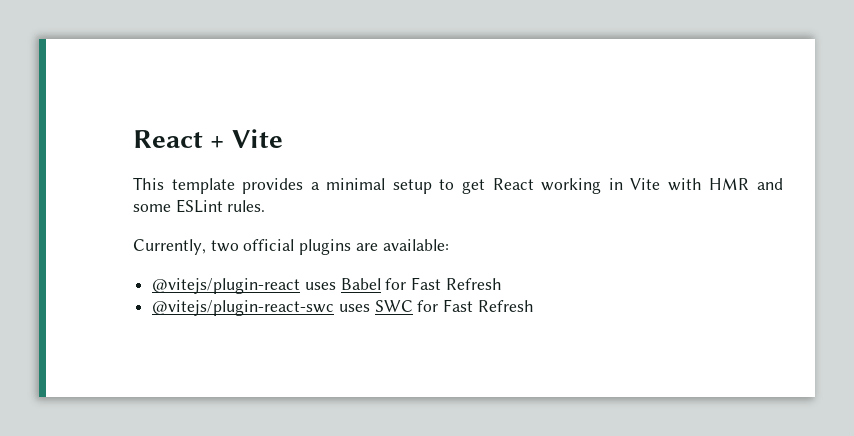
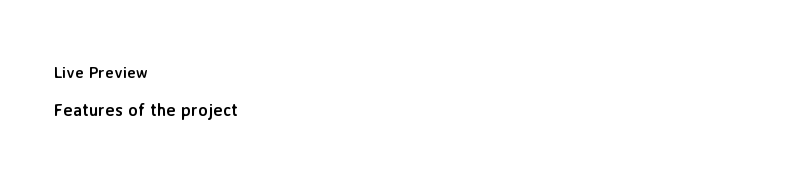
- React + Vite
- This template provides a minimal setup to get React working in Vite with HMR and some ESLint rules.
- Currently, two official plugins are available:
- @vitejs/plugin-react uses Babel for Fast Refresh
- @vitejs/plugin-react-swc uses SWC for Fast Refresh
+ Live Preview
+ Features of the project

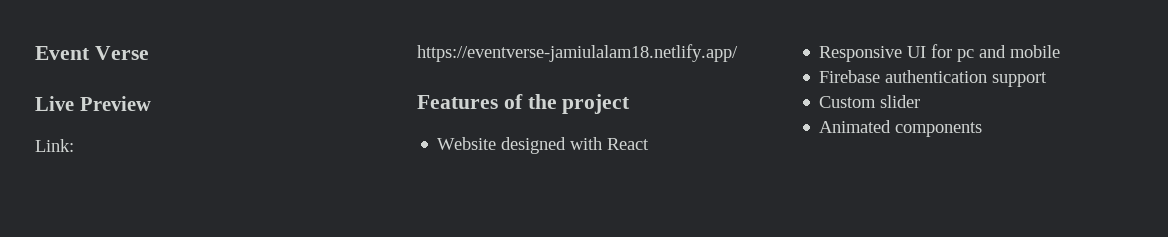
+ Event Verse
+ Link: https://eventverse-jamiulalam18.netlify.app/
+ Website designed with React
+ Responsive UI for pc and mobile
+ Firebase authentication support
+ Custom slider
+ Animated components

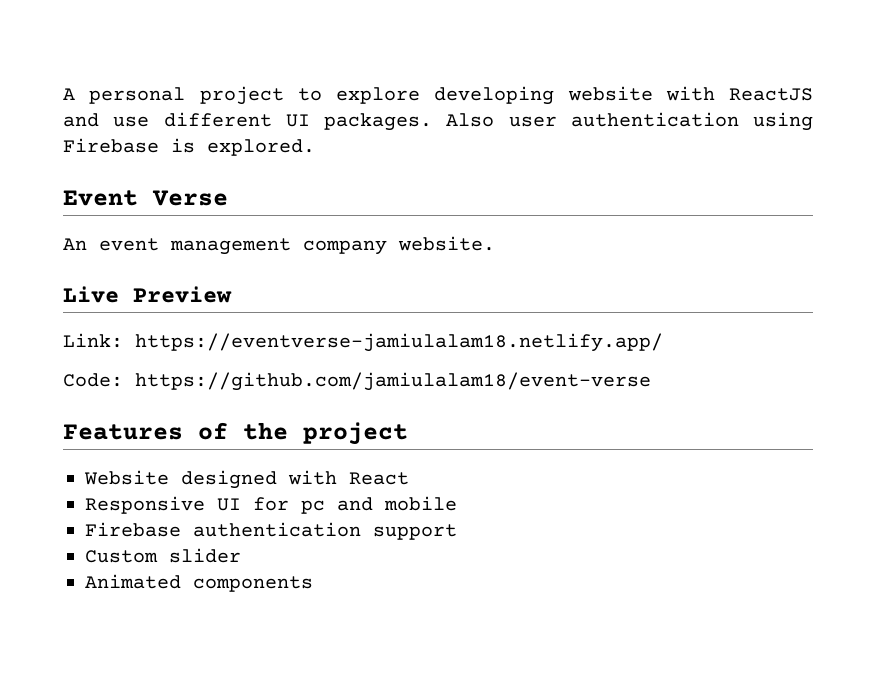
+ A personal project to explore developing website with ReactJS and use different UI packages. Also user authentication using Firebase is explored.
  Event Verse
+ An event management company website.
+ Code: https://github.com/jamiulalam18/event-verse

